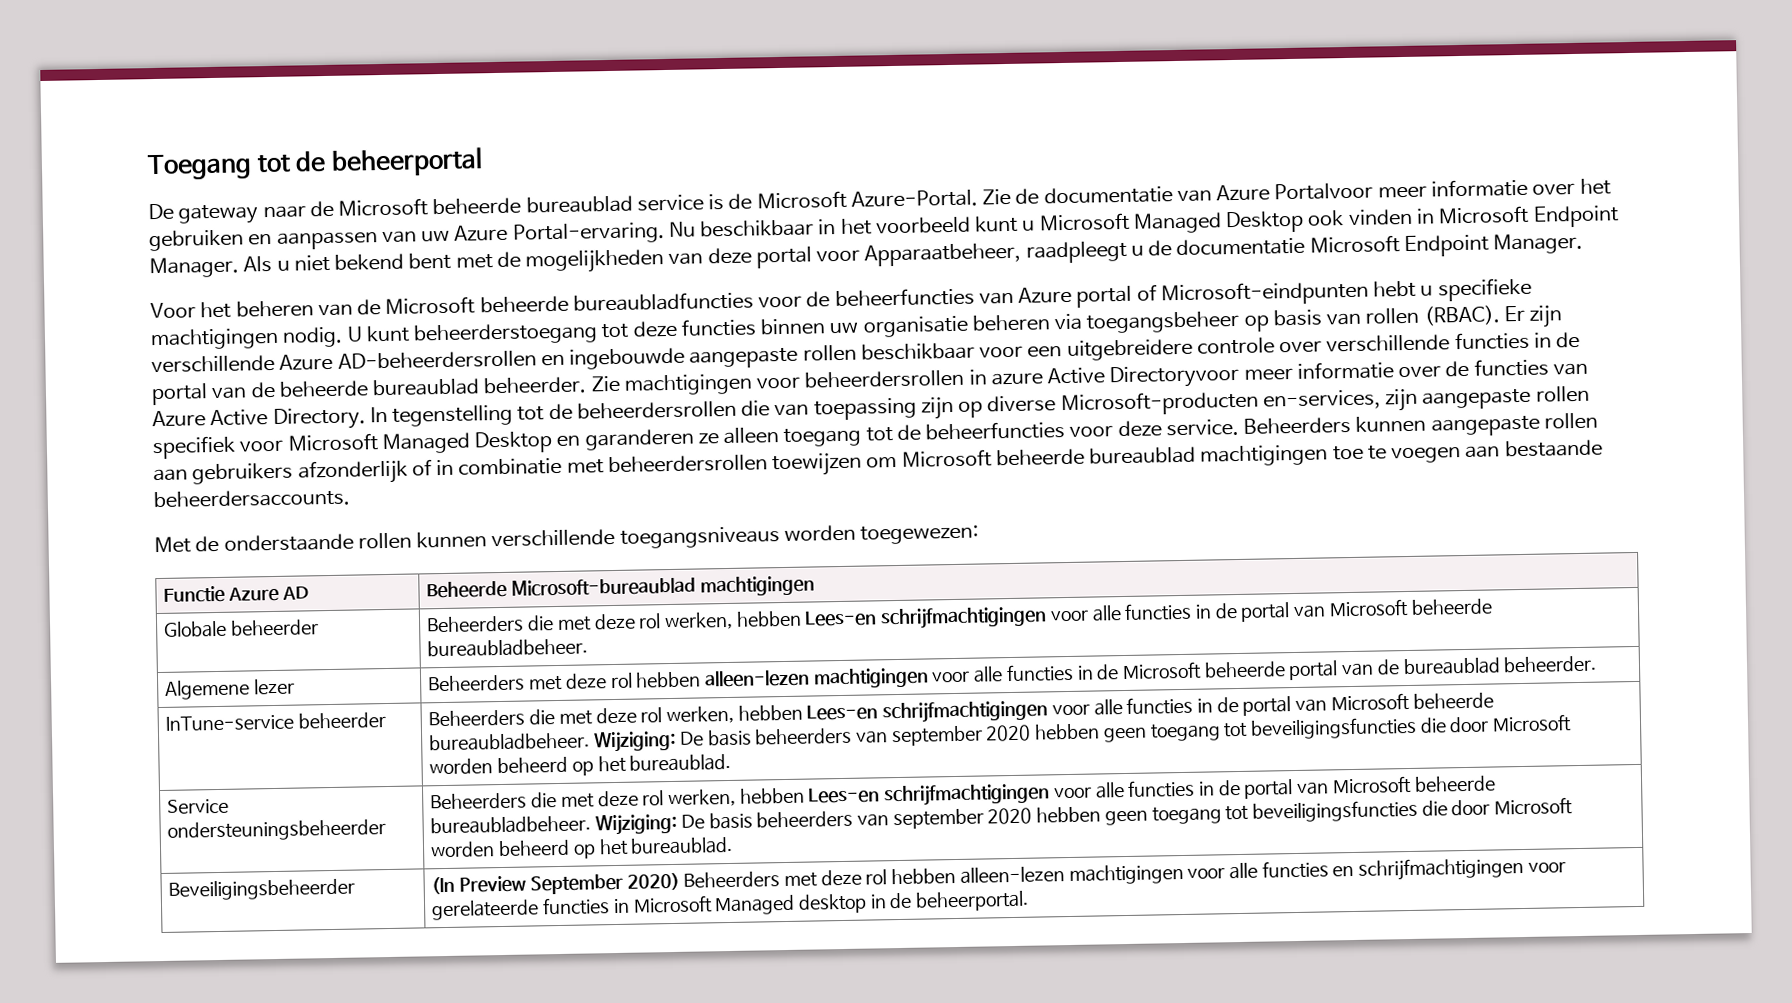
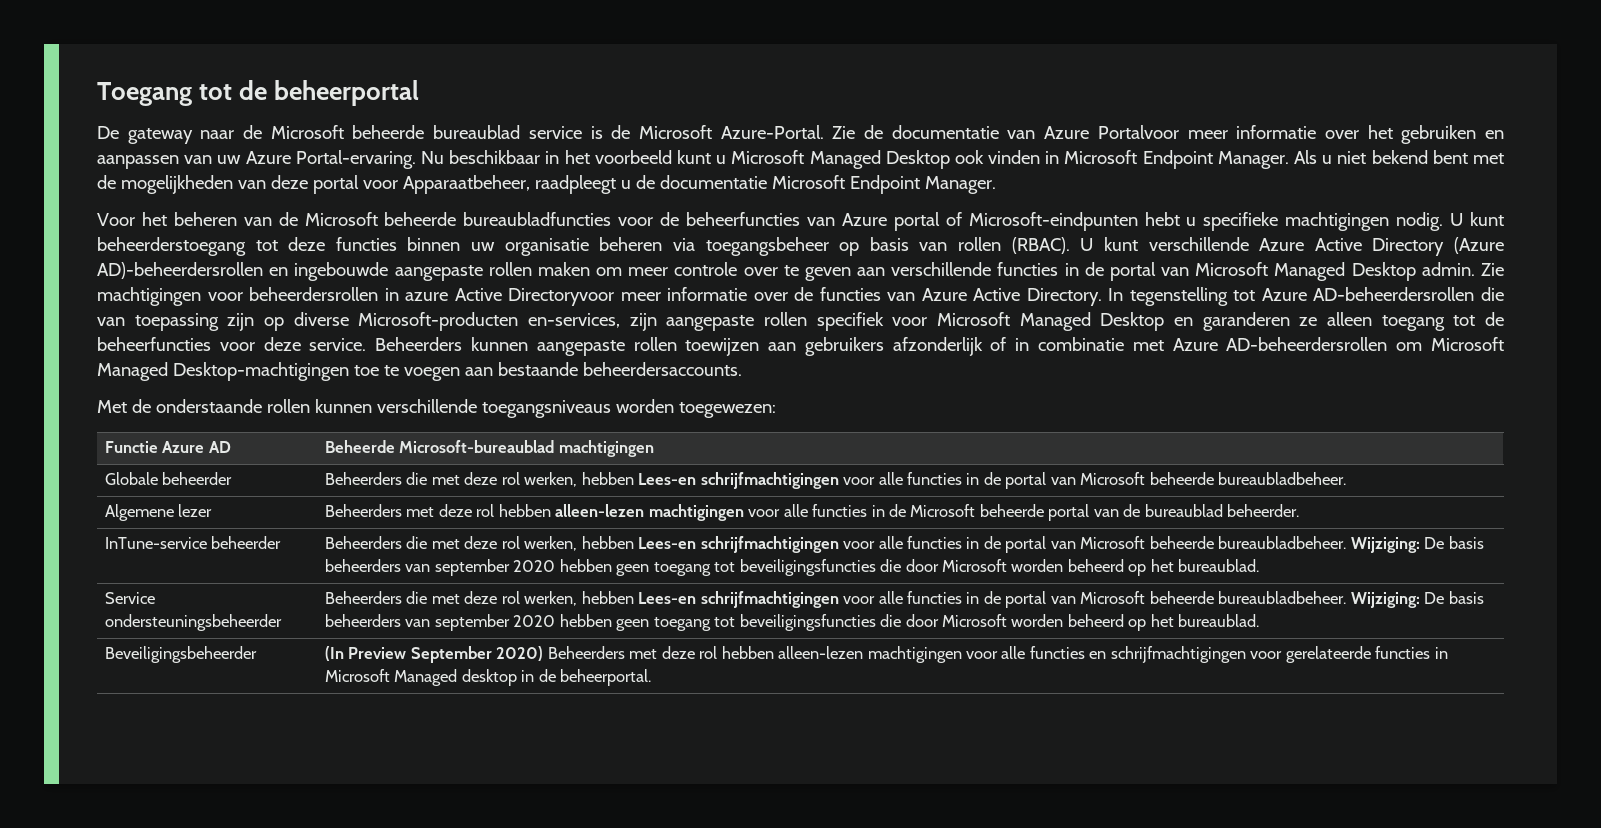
- Er zijn verschillende Azure AD-beheerdersrollen en ingebouwde aangepaste rollen beschikbaar voor een uitgebreidere controle over verschillende functies in de portal van de beheerde bureaublad beheerder.
+ U kunt verschillende Azure Active Directory (Azure AD)-beheerdersrollen en ingebouwde aangepaste rollen maken om meer controle over te geven aan verschillende functies in de portal van Microsoft Managed Desktop admin.
- In tegenstelling tot de beheerdersrollen die van toepassing zijn op diverse Microsoft-producten en-services, zijn aangepaste rollen specifiek voor Microsoft Managed Desktop en garanderen ze alleen toegang tot de beheerfuncties voor deze service.
+ In tegenstelling tot Azure AD-beheerdersrollen die van toepassing zijn op diverse Microsoft-producten en-services, zijn aangepaste rollen specifiek voor Microsoft Managed Desktop en garanderen ze alleen toegang tot de beheerfuncties voor deze service.
- Beheerders kunnen aangepaste rollen aan gebruikers afzonderlijk of in combinatie met beheerdersrollen toewijzen om Microsoft beheerde bureaublad machtigingen toe te voegen aan bestaande beheerdersaccounts.
+ Beheerders kunnen aangepaste rollen toewijzen aan gebruikers afzonderlijk of in combinatie met Azure AD-beheerdersrollen om Microsoft Managed Desktop-machtigingen toe te voegen aan bestaande beheerdersaccounts.

